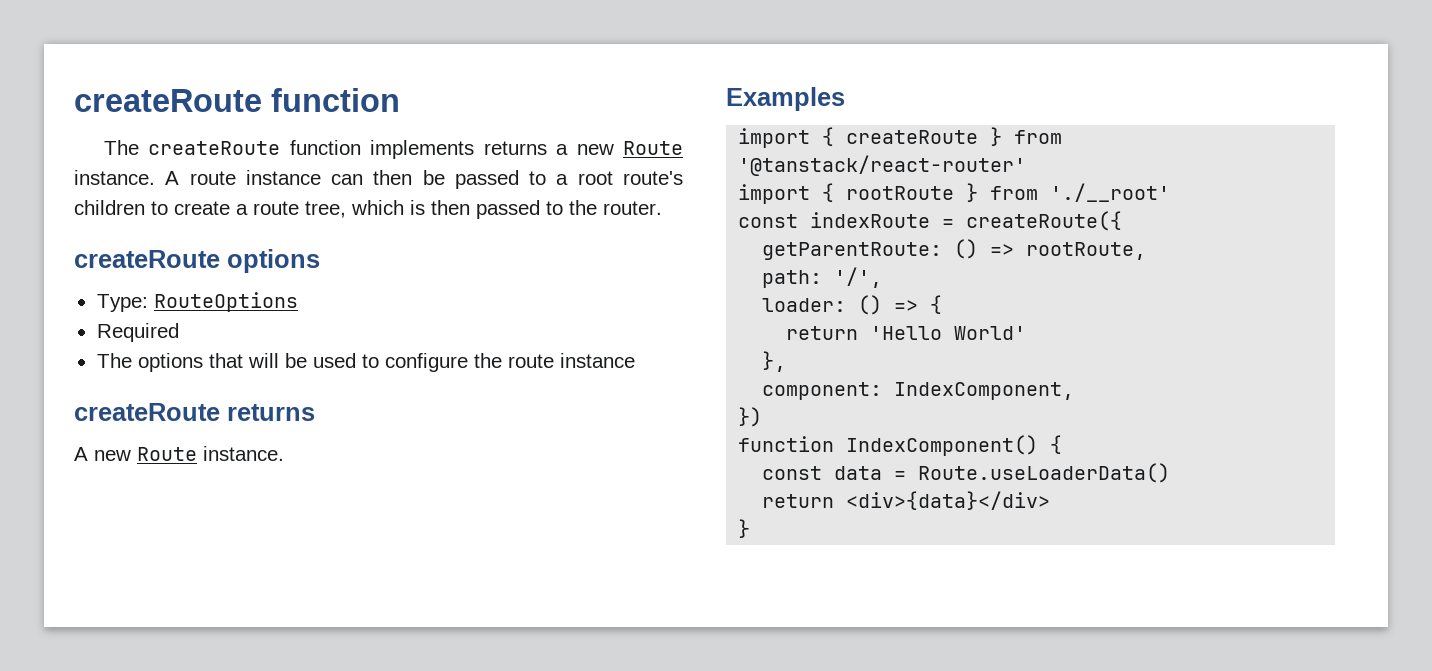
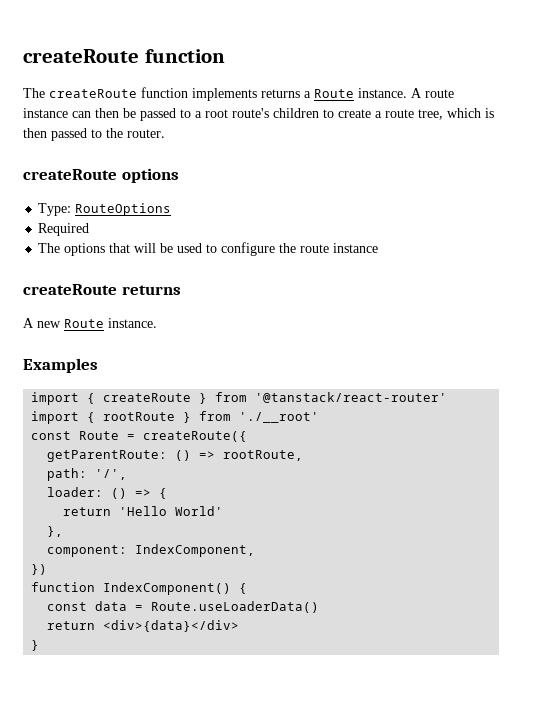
- The createRoute function implements returns a new Route instance.
+ The createRoute function implements returns a Route instance.
- const indexRoute = createRoute({
+ const Route = createRoute({

